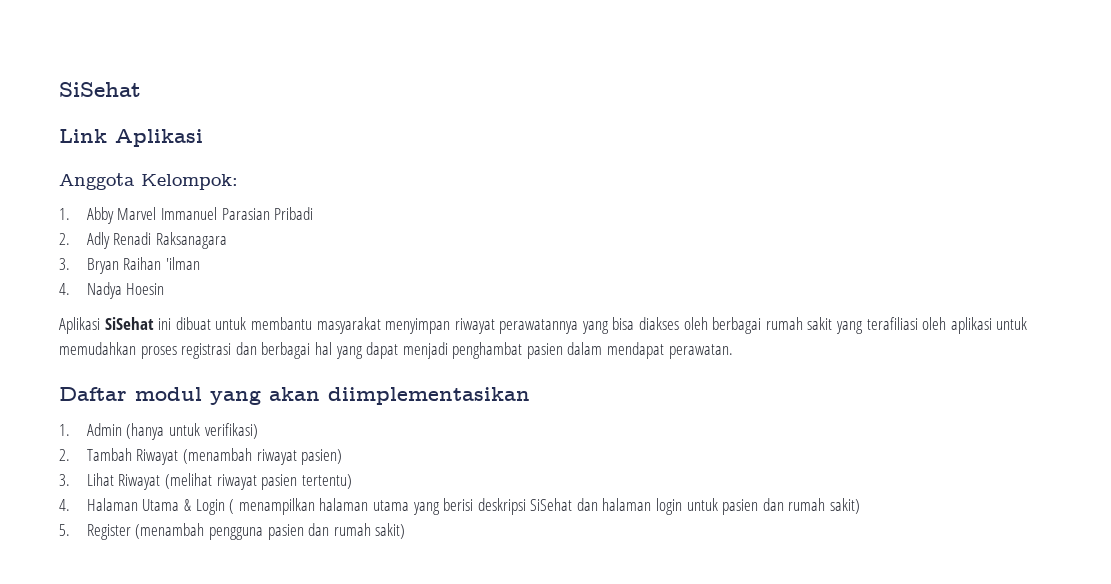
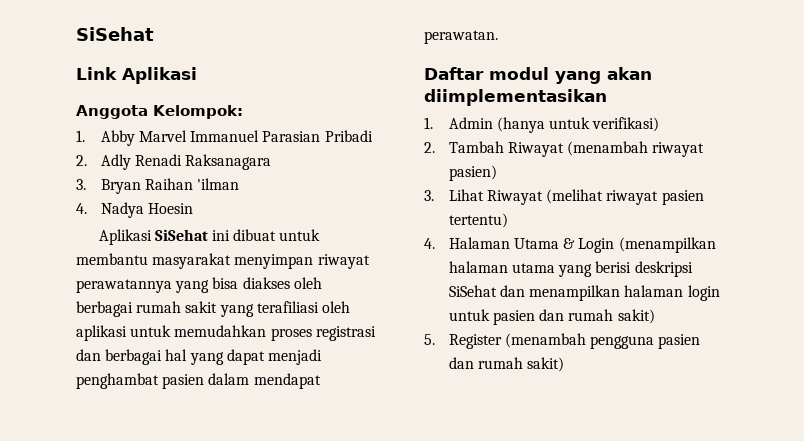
- 4. Halaman Utama & Login ( menampilkan halaman utama yang berisi deskripsi SiSehat dan halaman login untuk pasien dan rumah sakit)
+ 4. Halaman Utama & Login (menampilkan halaman utama yang berisi deskripsi SiSehat dan menampilkan halaman login untuk pasien dan rumah sakit)

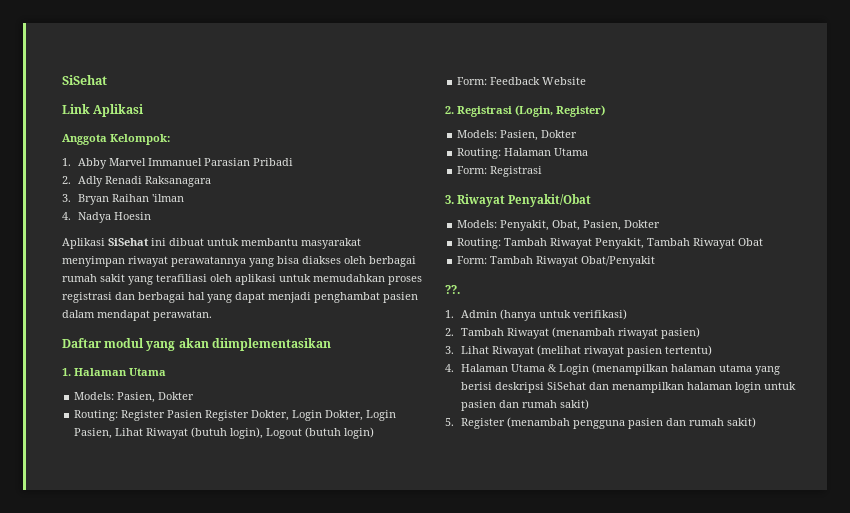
+ 1. Halaman Utama
+ Models: Pasien, Dokter
+ Routing: Register Pasien Register Dokter, Login Dokter, Login Pasien, Lihat Riwayat (butuh login), Logout (butuh login)
+ Form: Feedback Website
+ 2. Registrasi (Login, Register)
+ Models: Pasien, Dokter
+ Routing: Halaman Utama
+ Form: Registrasi
+ 3. Riwayat Penyakit/Obat
+ Models: Penyakit, Obat, Pasien, Dokter
+ Routing: Tambah Riwayat Penyakit, Tambah Riwayat Obat
+ Form: Tambah Riwayat Obat/Penyakit
+ ??.

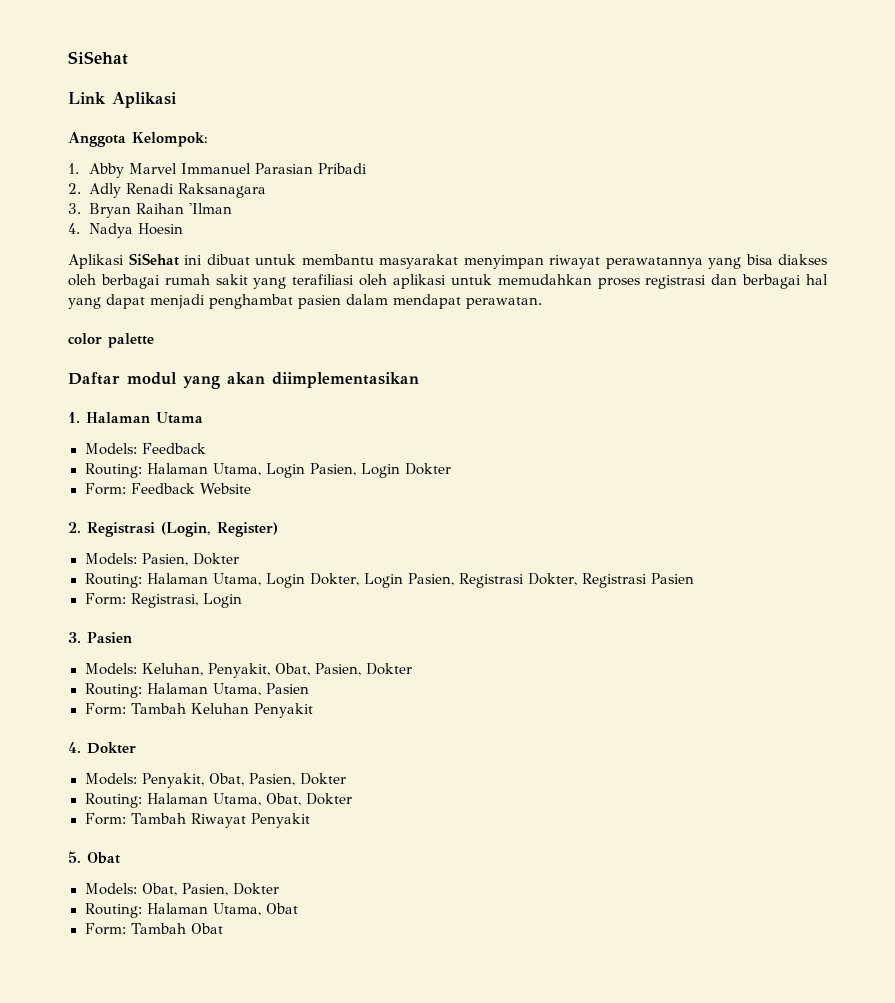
- 3. Bryan Raihan 'ilman
+ 3. Bryan Raihan 'Ilman
+ color palette
  1. Halaman Utama
- Models: Pasien, Dokter
- Routing: Register Pasien Register Dokter, Login Dokter, Login Pasien, Lihat Riwayat (butuh login), Logout (butuh login)
+ Models: Feedback
+ Routing: Halaman Utama, Login Pasien, Login Dokter
- Routing: Halaman Utama
- Form: Registrasi
- 3. Riwayat Penyakit/Obat
+ Routing: Halaman Utama, Login Dokter, Login Pasien, Registrasi Dokter, Registrasi Pasien
+ Form: Registrasi, Login
+ 3. Pasien
+ Models: Keluhan, Penyakit, Obat, Pasien, Dokter
+ Routing: Halaman Utama, Pasien
+ Form: Tambah Keluhan Penyakit
+ 4. Dokter
- Routing: Tambah Riwayat Penyakit, Tambah Riwayat Obat
- Form: Tambah Riwayat Obat/Penyakit
- ??.
- 1. Admin (hanya untuk verifikasi)
- 2. Tambah Riwayat (menambah riwayat pasien)
- 3. Lihat Riwayat (melihat riwayat pasien tertentu)
- 4. Halaman Utama & Login (menampilkan halaman utama yang berisi deskripsi SiSehat dan menampilkan halaman login untuk pasien dan rumah sakit)
- 5. Register (menambah pengguna pasien dan rumah sakit)
+ Routing: Halaman Utama, Obat, Dokter
+ Form: Tambah Riwayat Penyakit
+ 5. Obat
+ Models: Obat, Pasien, Dokter
+ Routing: Halaman Utama, Obat
+ Form: Tambah Obat

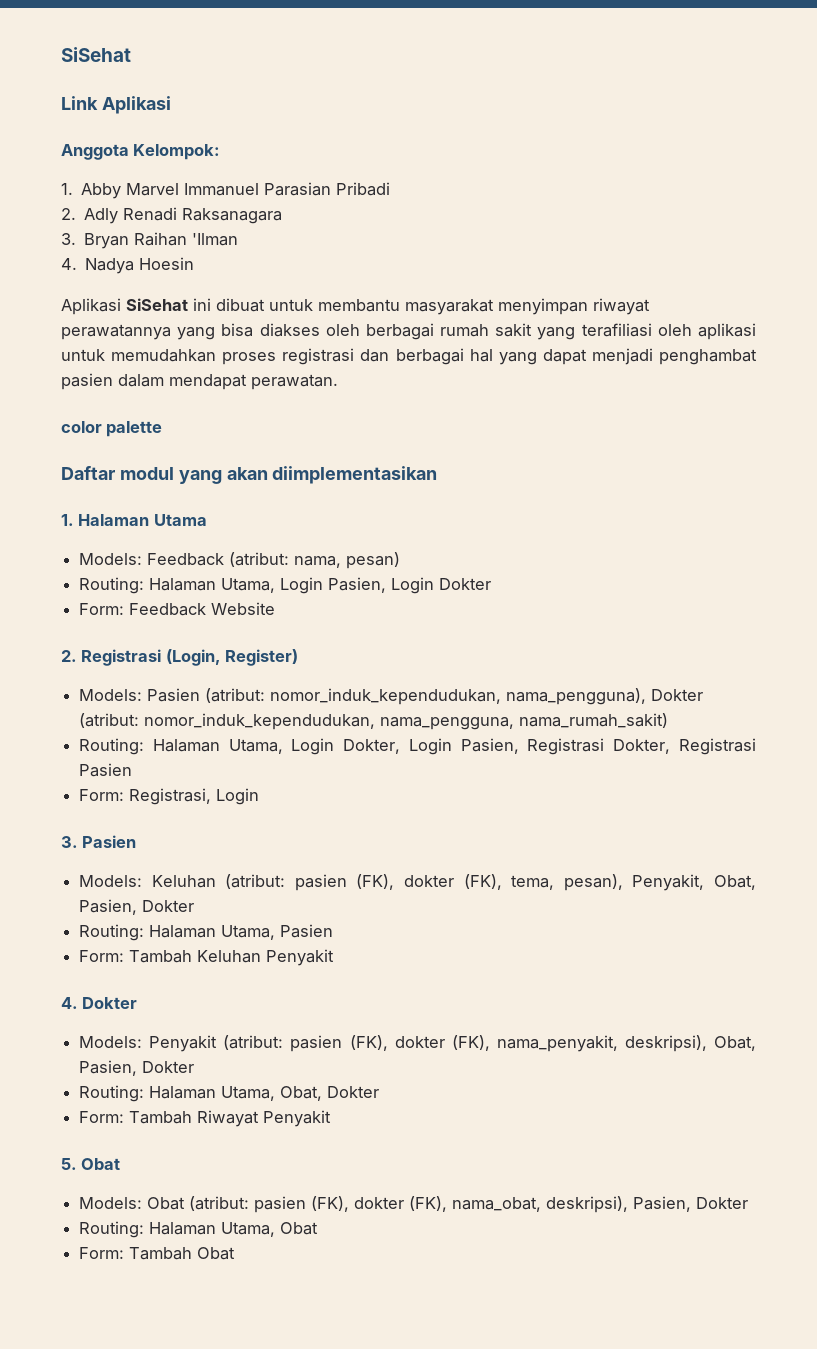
- Models: Feedback
+ Models: Feedback (atribut: nama, pesan)
- Models: Pasien, Dokter
+ Models: Pasien (atribut: nomor_induk_kependudukan, nama_pengguna), Dokter (atribut: nomor_induk_kependudukan, nama_pengguna, nama_rumah_sakit)
- Models: Keluhan, Penyakit, Obat, Pasien, Dokter
+ Models: Keluhan (atribut: pasien (FK), dokter (FK), tema, pesan), Penyakit, Obat, Pasien, Dokter
- Models: Penyakit, Obat, Pasien, Dokter
+ Models: Penyakit (atribut: pasien (FK), dokter (FK), nama_penyakit, deskripsi), Obat, Pasien, Dokter
- Models: Obat, Pasien, Dokter
+ Models: Obat (atribut: pasien (FK), dokter (FK), nama_obat, deskripsi), Pasien, Dokter

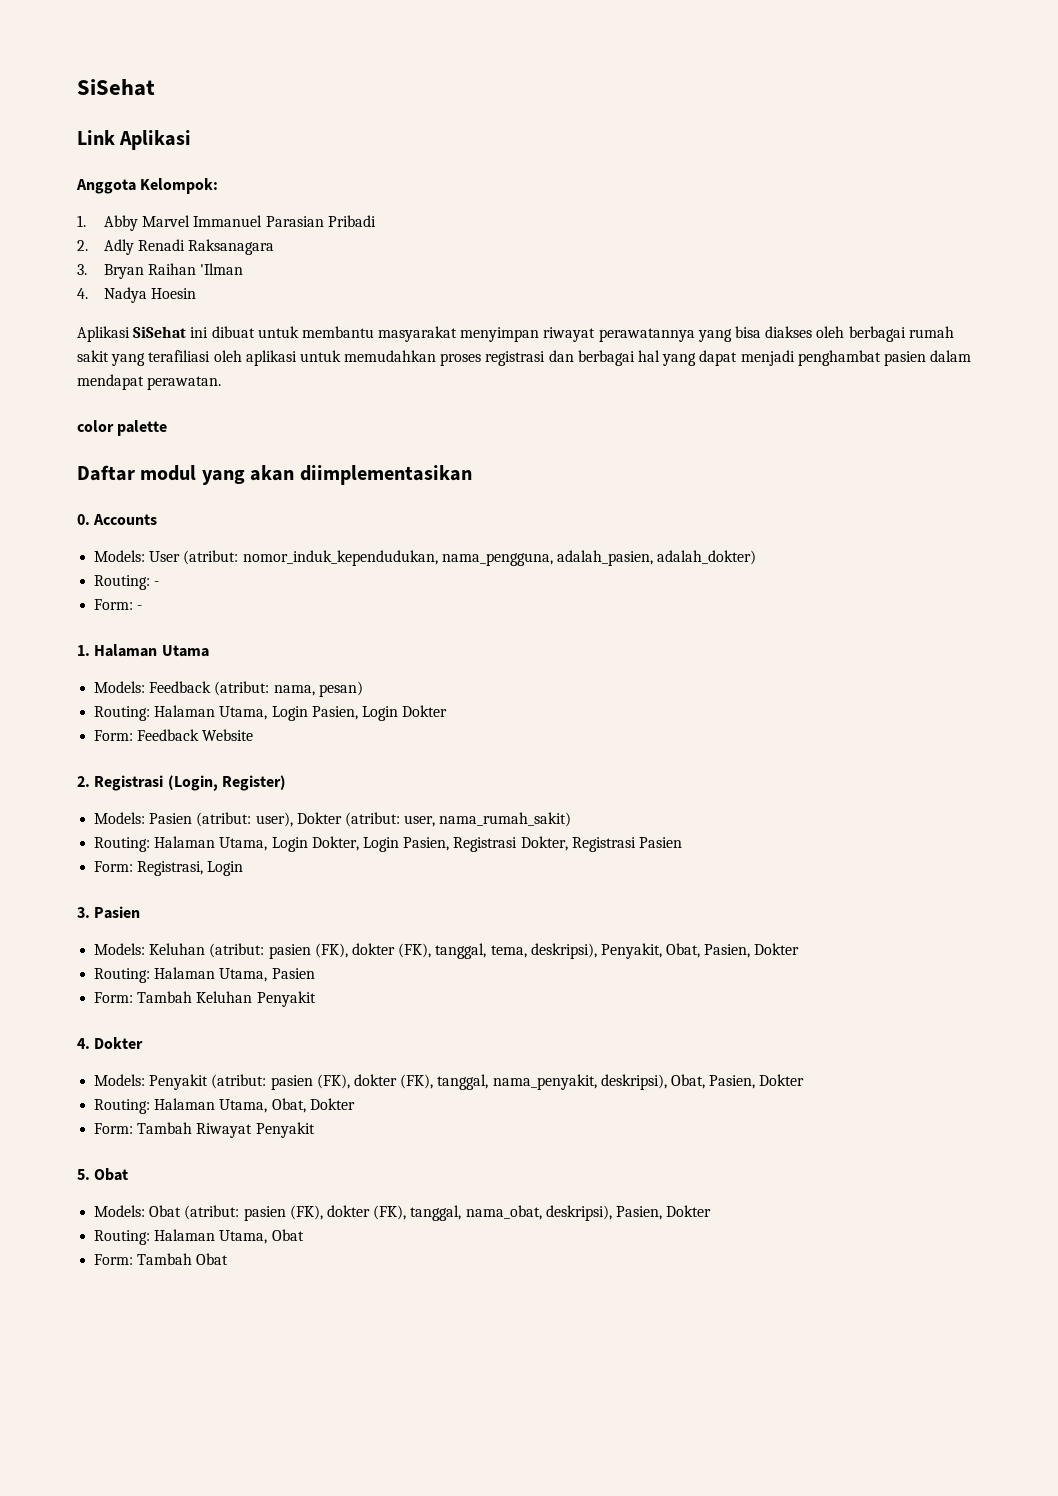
+ 0. Accounts
+ Models: User (atribut: nomor_induk_kependudukan, nama_pengguna, adalah_pasien, adalah_dokter)
+ Routing: -
+ Form: -
- Models: Pasien (atribut: nomor_induk_kependudukan, nama_pengguna), Dokter (atribut: nomor_induk_kependudukan, nama_pengguna, nama_rumah_sakit)
+ Models: Pasien (atribut: user), Dokter (atribut: user, nama_rumah_sakit)
- Models: Keluhan (atribut: pasien (FK), dokter (FK), tema, pesan), Penyakit, Obat, Pasien, Dokter
+ Models: Keluhan (atribut: pasien (FK), dokter (FK), tanggal, tema, deskripsi), Penyakit, Obat, Pasien, Dokter
- Models: Penyakit (atribut: pasien (FK), dokter (FK), nama_penyakit, deskripsi), Obat, Pasien, Dokter
+ Models: Penyakit (atribut: pasien (FK), dokter (FK), tanggal, nama_penyakit, deskripsi), Obat, Pasien, Dokter
- Models: Obat (atribut: pasien (FK), dokter (FK), nama_obat, deskripsi), Pasien, Dokter
+ Models: Obat (atribut: pasien (FK), dokter (FK), tanggal, nama_obat, deskripsi), Pasien, Dokter

